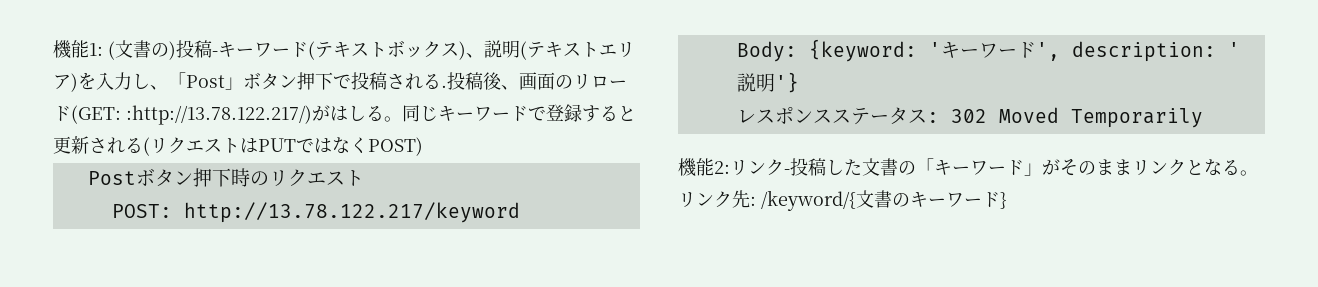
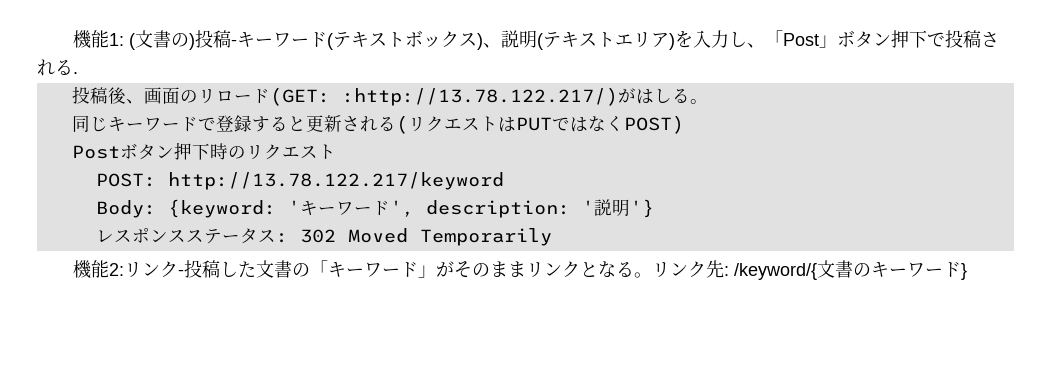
- (文書の)投稿-キーワード(テキストボックス)、説明(テキストエリア)を入力し、「Post」ボタン押下で投稿される.投稿後、画面のリロード(GET:
+ (文書の)投稿-キーワード(テキストボックス)、説明(テキストエリア)を入力し、「Post」ボタン押下で投稿される.
+ 投稿後、画面のリロード(GET:
- :http://13.78.122.217/)がはしる。同じキーワードで登録すると更新される(リクエストはPUTではなくPOST)
+ :http://13.78.122.217/)がはしる。
+ 同じキーワードで登録すると更新される(リクエストはPUTではなくPOST)

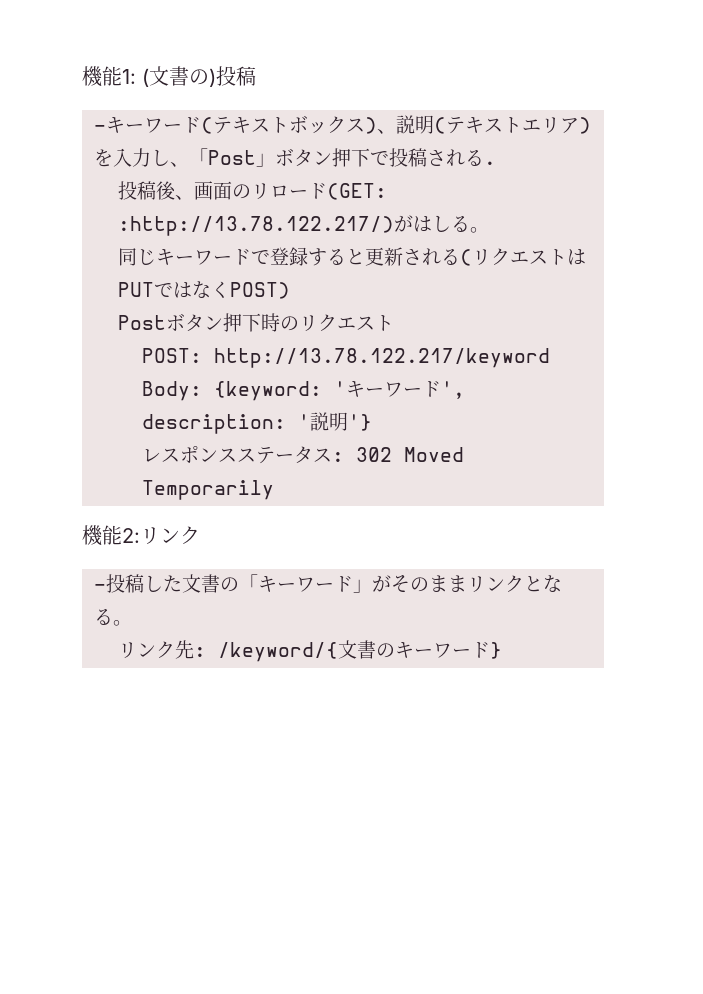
- 機能1: (文書の)投稿-キーワード(テキストボックス)、説明(テキストエリア)を入力し、「Post」ボタン押下で投稿される.
+ 機能1: (文書の)投稿
+ -キーワード(テキストボックス)、説明(テキストエリア)を入力し、「Post」ボタン押下で投稿される.
- 機能2:リンク-投稿した文書の「キーワード」がそのままリンクとなる。リンク先: /keyword/{文書のキーワード}
+ 機能2:リンク
+ -投稿した文書の「キーワード」がそのままリンクとなる。
+ リンク先: /keyword/{文書のキーワード}

